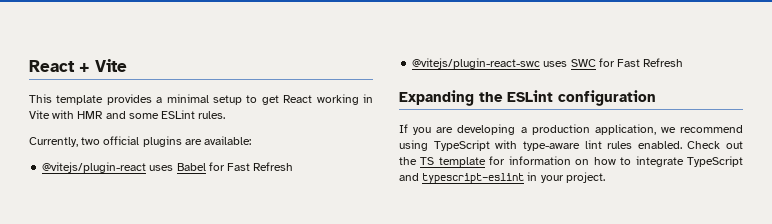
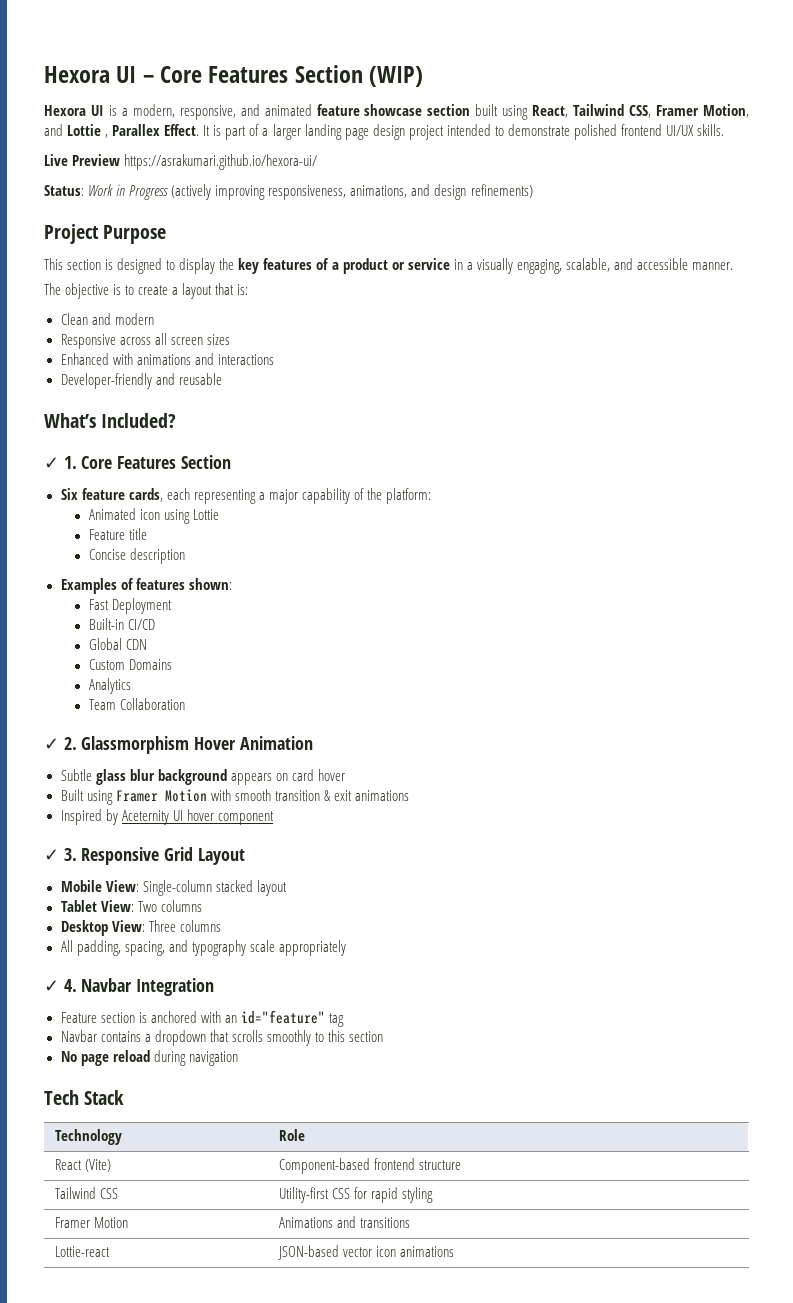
- React + Vite
- This template provides a minimal setup to get React working in Vite with HMR and some ESLint rules.
- Currently, two official plugins are available:
- @vitejs/plugin-react uses Babel for Fast Refresh
- @vitejs/plugin-react-swc uses SWC for Fast Refresh
- Expanding the ESLint configuration
- If you are developing a production application, we recommend using TypeScript with type-aware lint rules enabled. Check out the TS template for information on how to integrate TypeScript and typescript-eslint in your project.
+ Hexora UI – Core Features Section (WIP)
+ Hexora UI is a modern, responsive, and animated feature showcase section built using React, Tailwind CSS, Framer Motion, and Lottie , Parallex Effect. It is part of a larger landing page design project intended to demonstrate polished frontend UI/UX skills.
+ Live Preview https://asrakumari.github.io/hexora-ui/
+ Status: Work in Progress (actively improving responsiveness, animations, and design refinements)
+ Project Purpose
+ This section is designed to display the key features of a product or service in a visually engaging, scalable, and accessible manner.
+ The objective is to create a layout that is:
+ Clean and modern
+ Responsive across all screen sizes
+ Enhanced with animations and interactions
+ Developer-friendly and reusable
+ What’s Included?
+ ✓ 1. Core Features Section
+ Six feature cards, each representing a major capability of the platform:
+ Animated icon using Lottie
+ Feature title
+ Concise description
+ Examples of features shown:
+ Fast Deployment
+ Built-in CI/CD
+ Global CDN
+ Custom Domains
+ Analytics
+ Team Collaboration
+ ✓ 2. Glassmorphism Hover Animation
+ Subtle glass blur background appears on card hover
+ Built using Framer Motion with smooth transition & exit animations
+ Inspired by Aceternity UI hover component
+ ✓ 3. Responsive Grid Layout
+ Mobile View: Single-column stacked layout
+ Tablet View: Two columns
+ Desktop View: Three columns
+ All padding, spacing, and typography scale appropriately
+ ✓ 4. Navbar Integration
+ Feature section is anchored with an id="feature" tag
+ Navbar contains a dropdown that scrolls smoothly to this section
+ No page reload during navigation
+ Tech Stack
+ Technology | Role
+ React (Vite) | Component-based frontend structure
+ Tailwind CSS | Utility-first CSS for rapid styling
+ Framer Motion | Animations and transitions
+ Lottie-react | JSON-based vector icon animations

